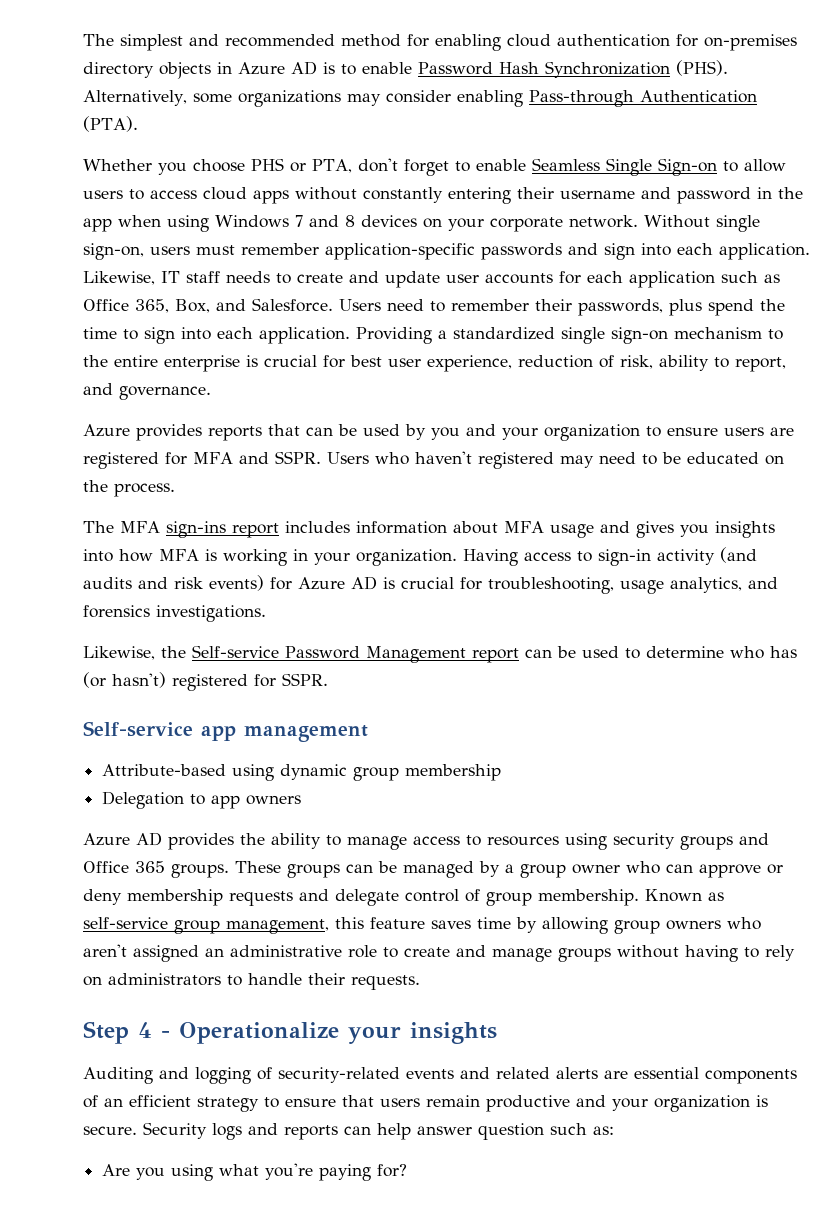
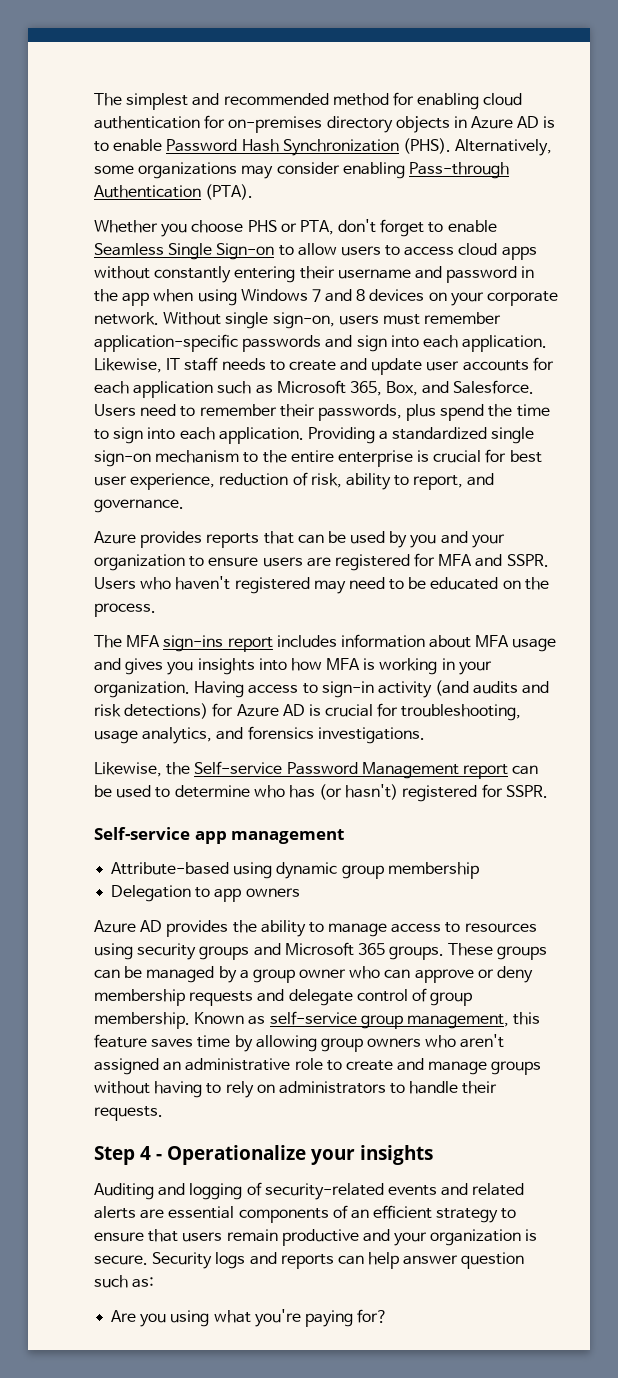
- Likewise, IT staff needs to create and update user accounts for each application such as Office 365, Box, and Salesforce.
+ Likewise, IT staff needs to create and update user accounts for each application such as Microsoft 365, Box, and Salesforce.
- Having access to sign-in activity (and audits and risk events) for Azure AD is crucial for troubleshooting, usage analytics, and forensics investigations.
+ Having access to sign-in activity (and audits and risk detections) for Azure AD is crucial for troubleshooting, usage analytics, and forensics investigations.
- Azure AD provides the ability to manage access to resources using security groups and Office 365 groups.
+ Azure AD provides the ability to manage access to resources using security groups and Microsoft 365 groups.

